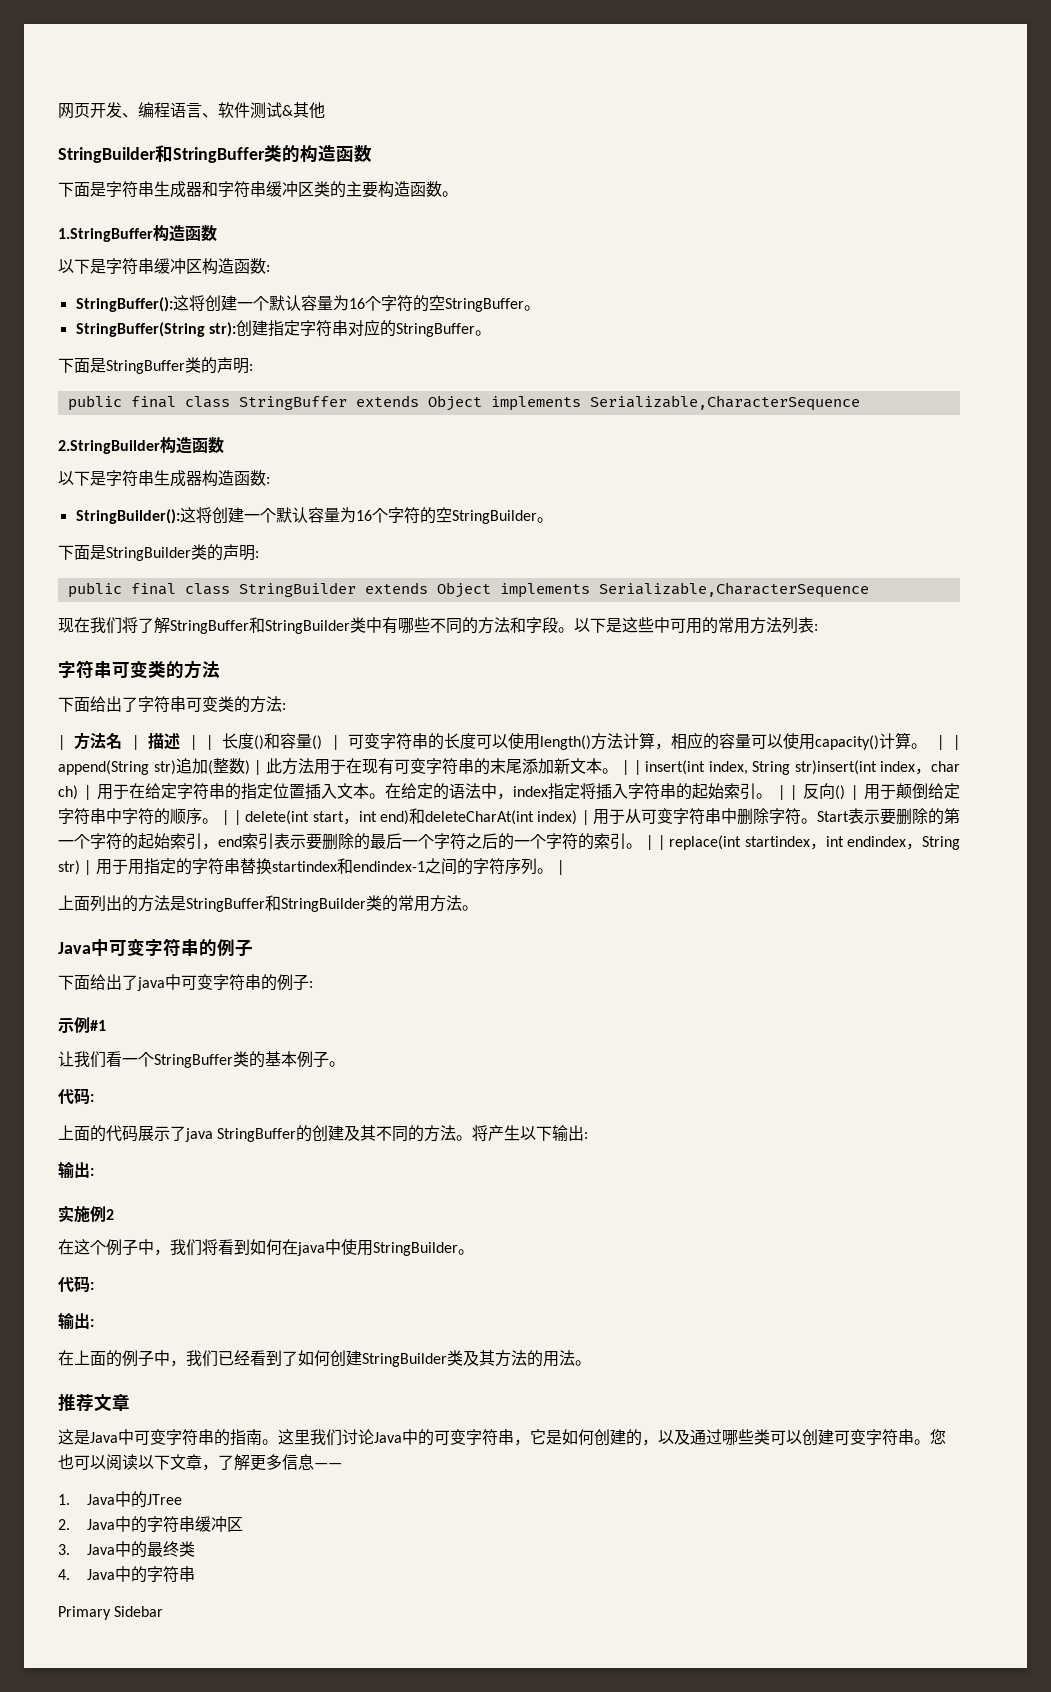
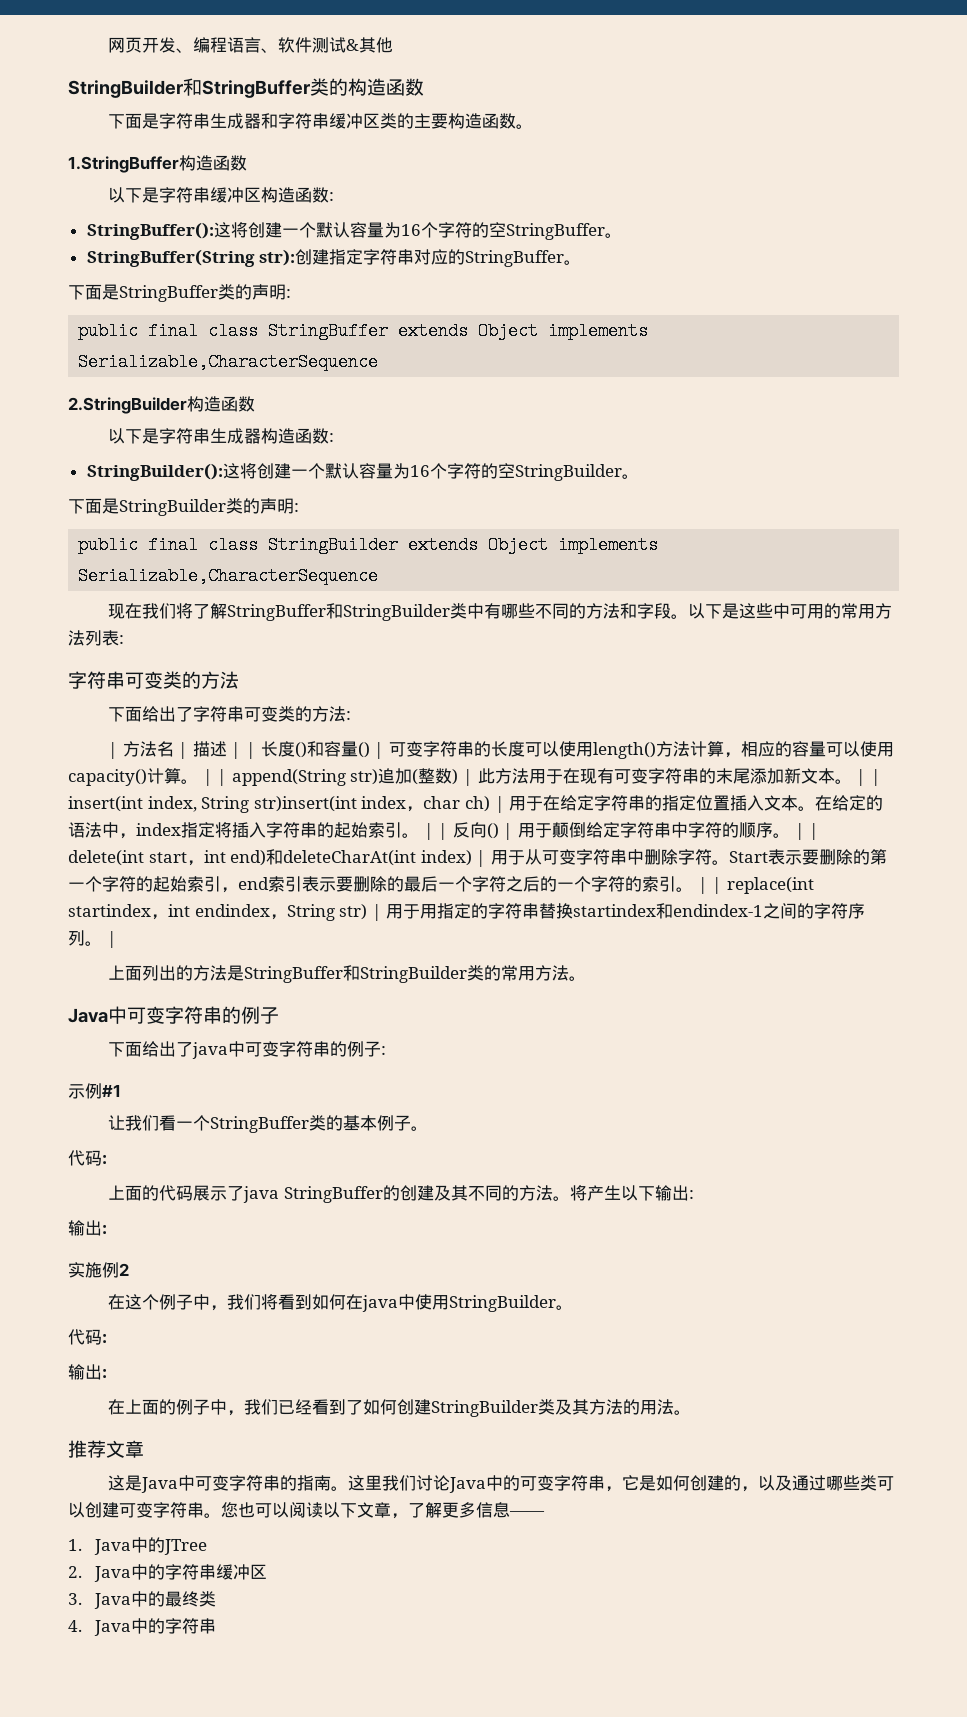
- Primary Sidebar

